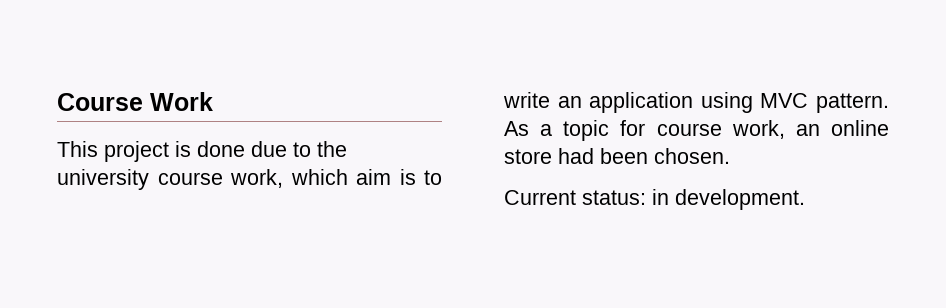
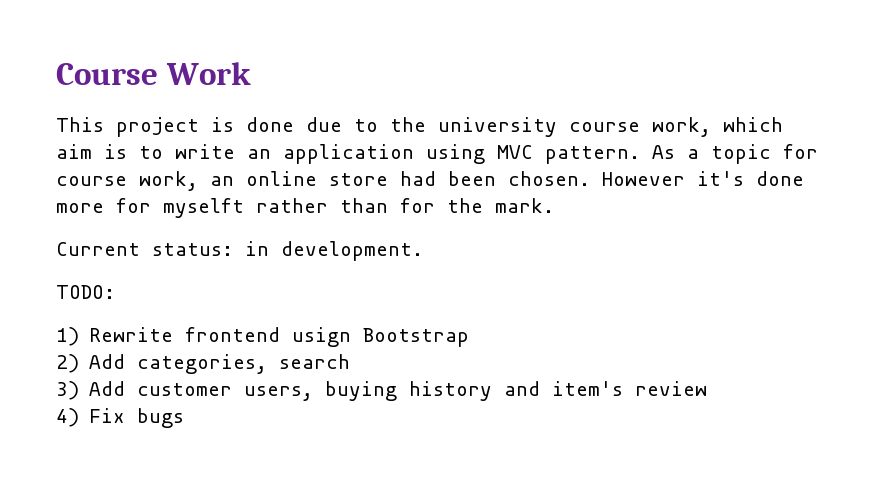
- As a topic for course work, an online store had been chosen.
+ As a topic for course work, an online store had been chosen. However it's done more for myselft rather than for the mark.
  Current status: in development.
+ TODO:
+ 1) Rewrite frontend usign Bootstrap
+ 2) Add categories, search
+ 3) Add customer users, buying history and item's review
+ 4) Fix bugs

